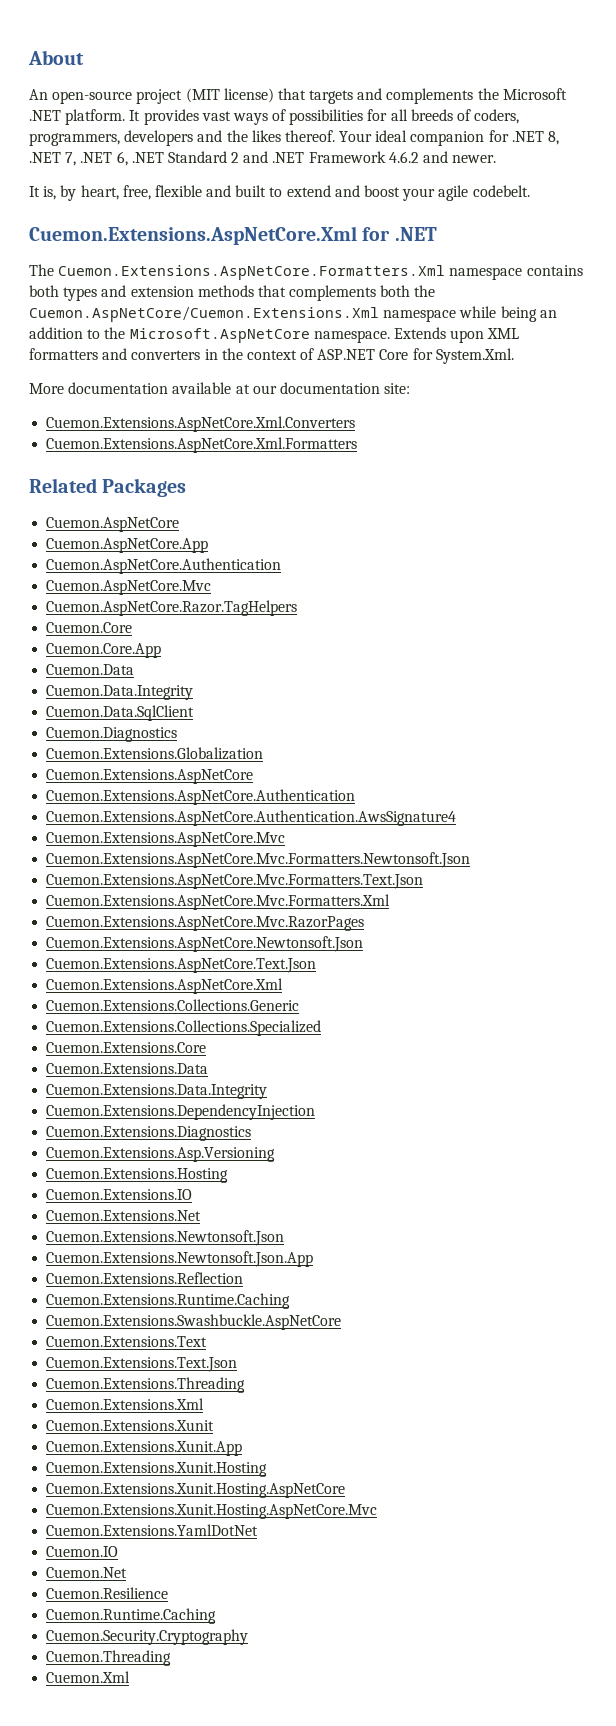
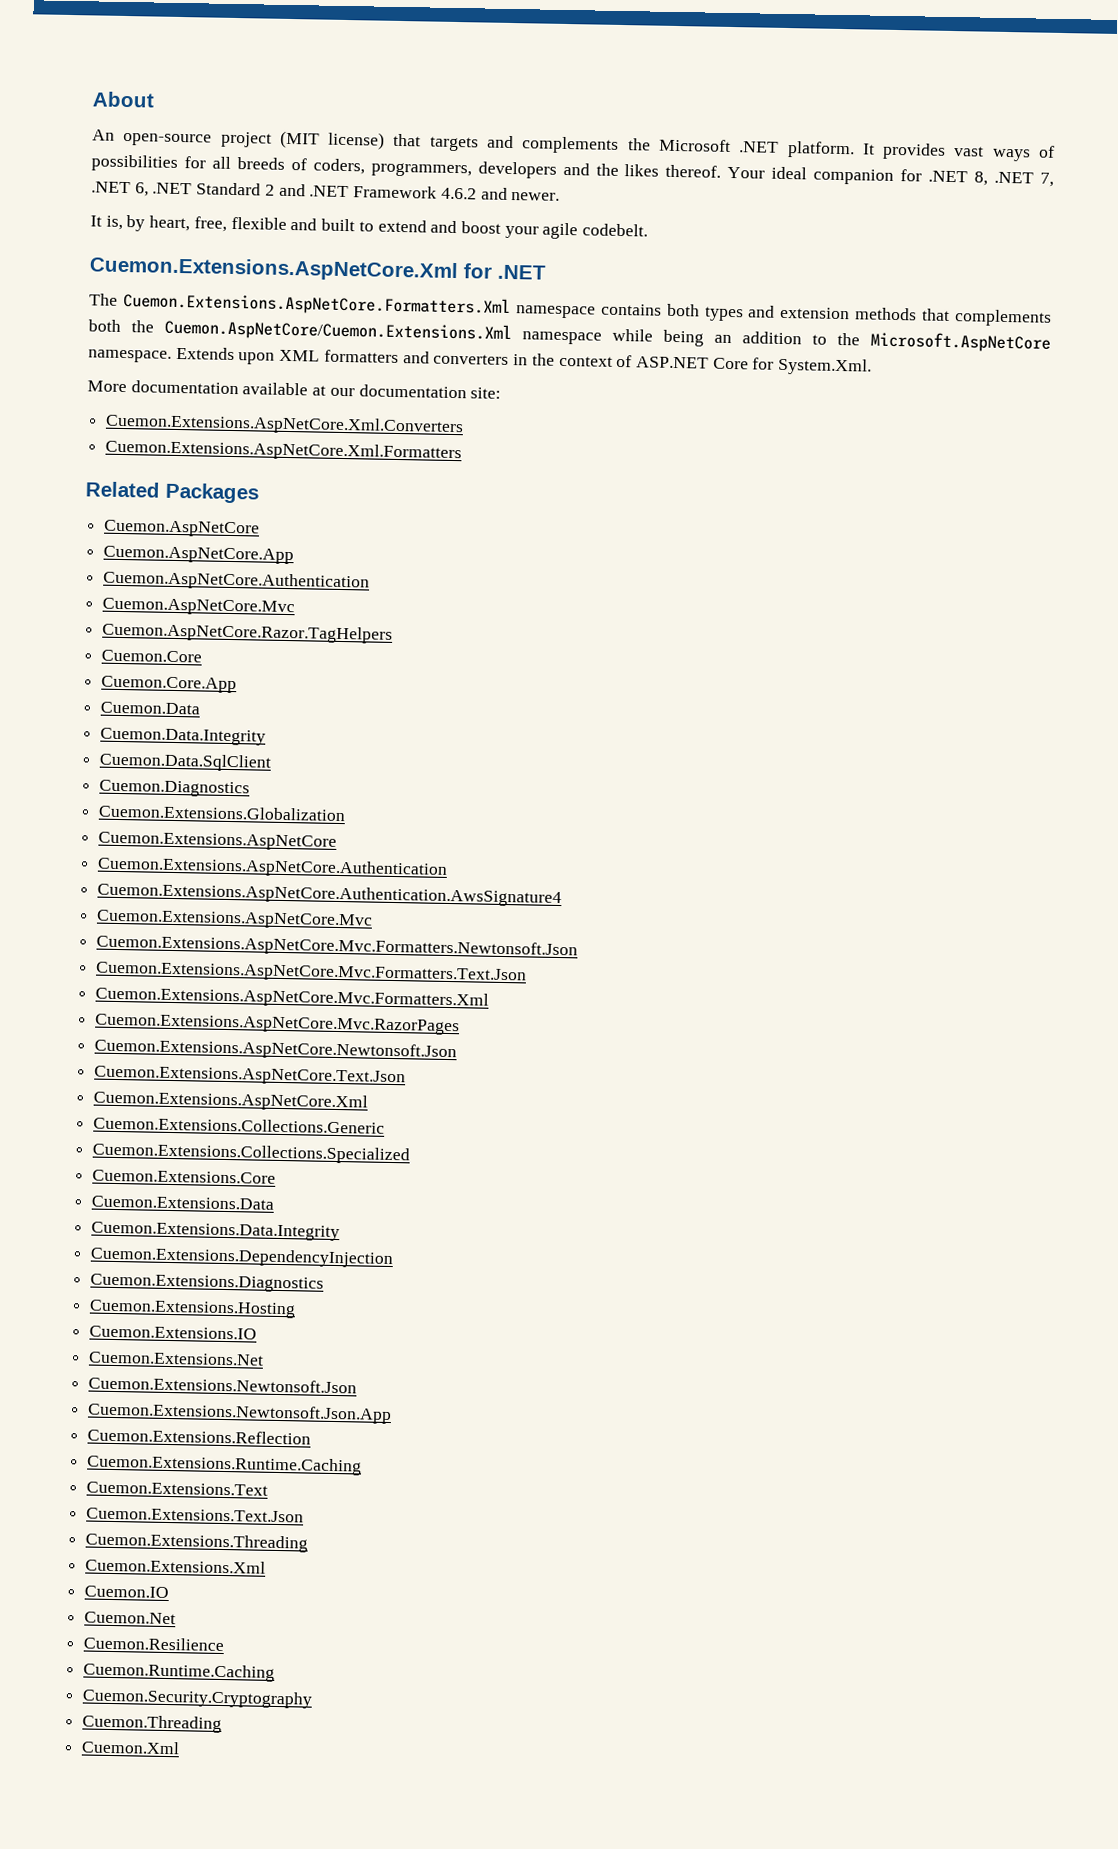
- Cuemon.Extensions.Asp.Versioning
- Cuemon.Extensions.Swashbuckle.AspNetCore
- Cuemon.Extensions.Xunit
- Cuemon.Extensions.Xunit.App
- Cuemon.Extensions.Xunit.Hosting
- Cuemon.Extensions.Xunit.Hosting.AspNetCore
- Cuemon.Extensions.Xunit.Hosting.AspNetCore.Mvc
- Cuemon.Extensions.YamlDotNet

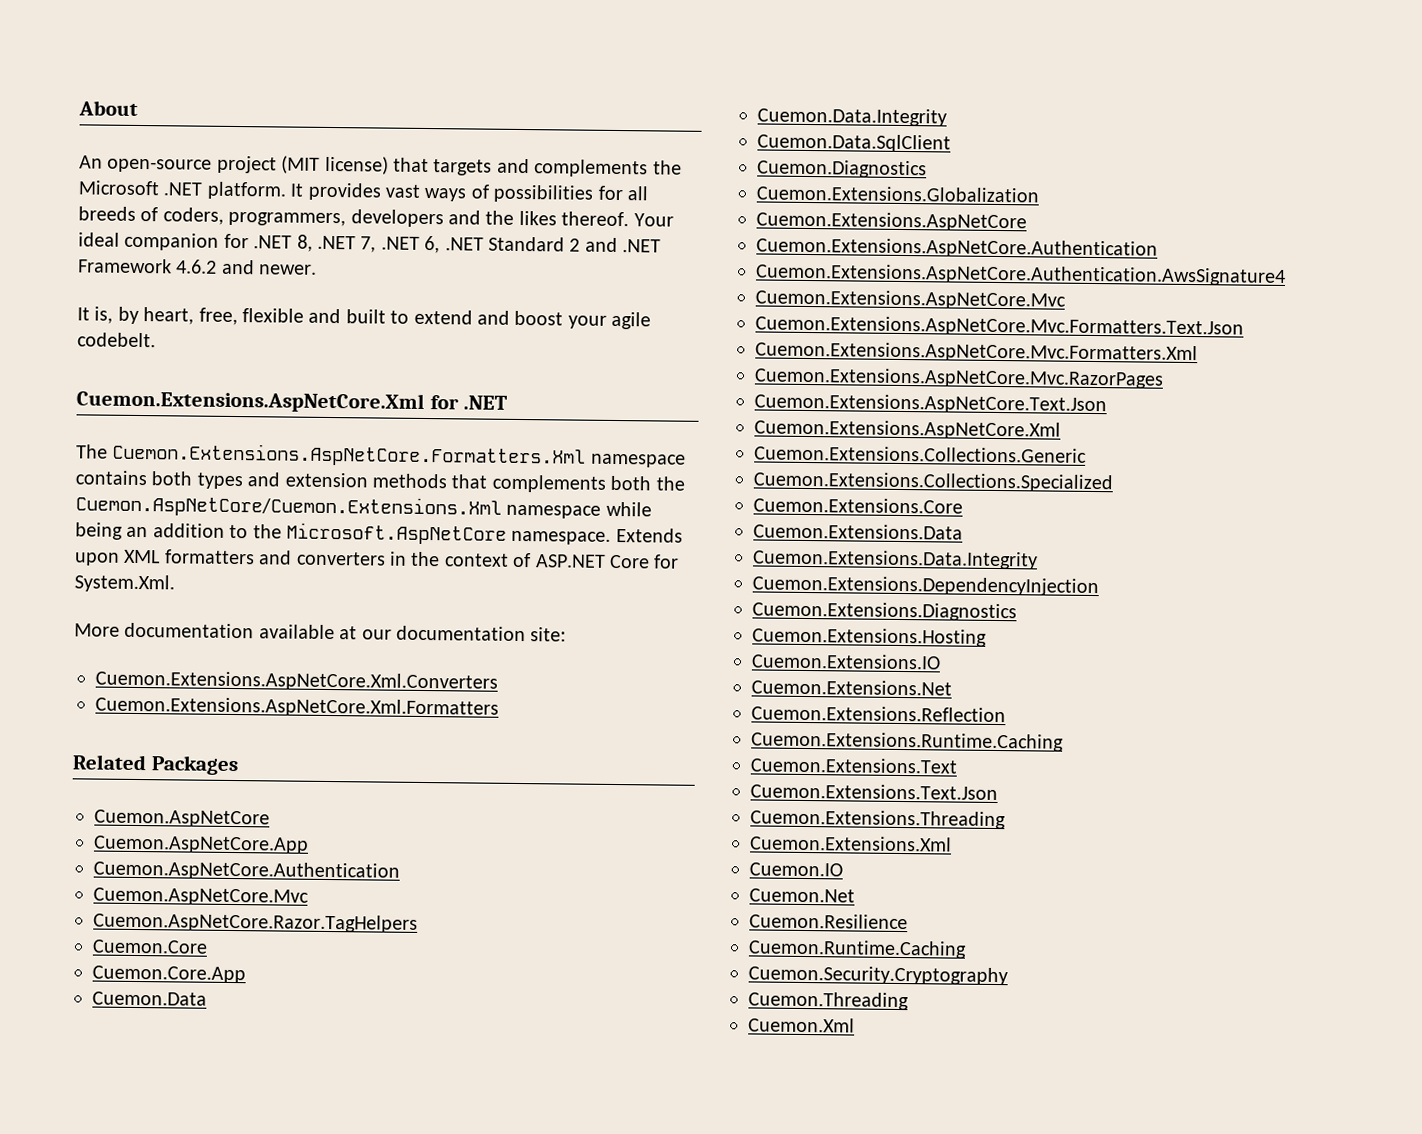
- Cuemon.Extensions.AspNetCore.Mvc.Formatters.Newtonsoft.Json
- Cuemon.Extensions.AspNetCore.Newtonsoft.Json
- Cuemon.Extensions.Newtonsoft.Json
- Cuemon.Extensions.Newtonsoft.Json.App

